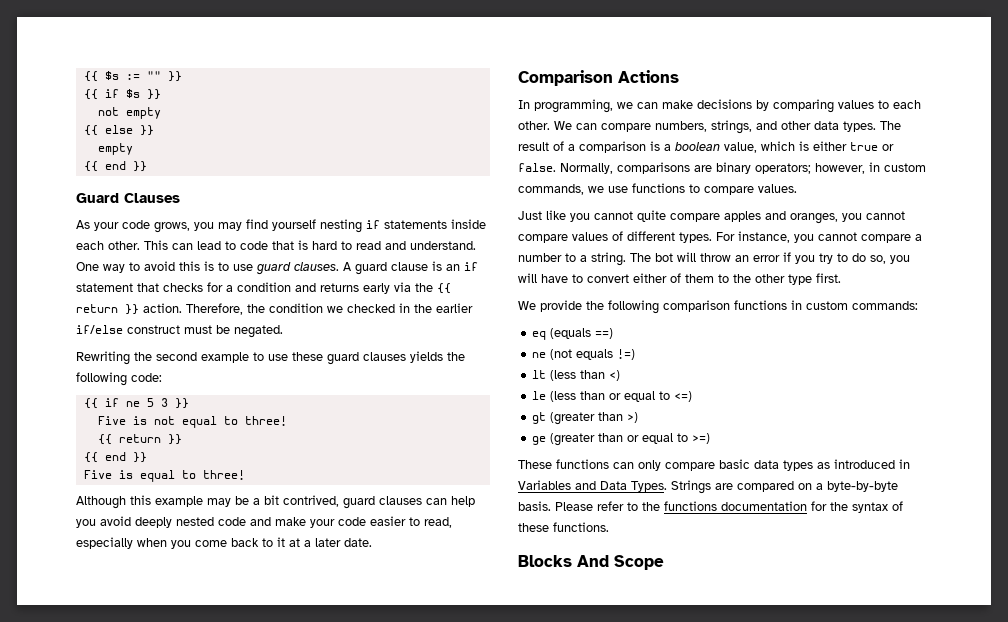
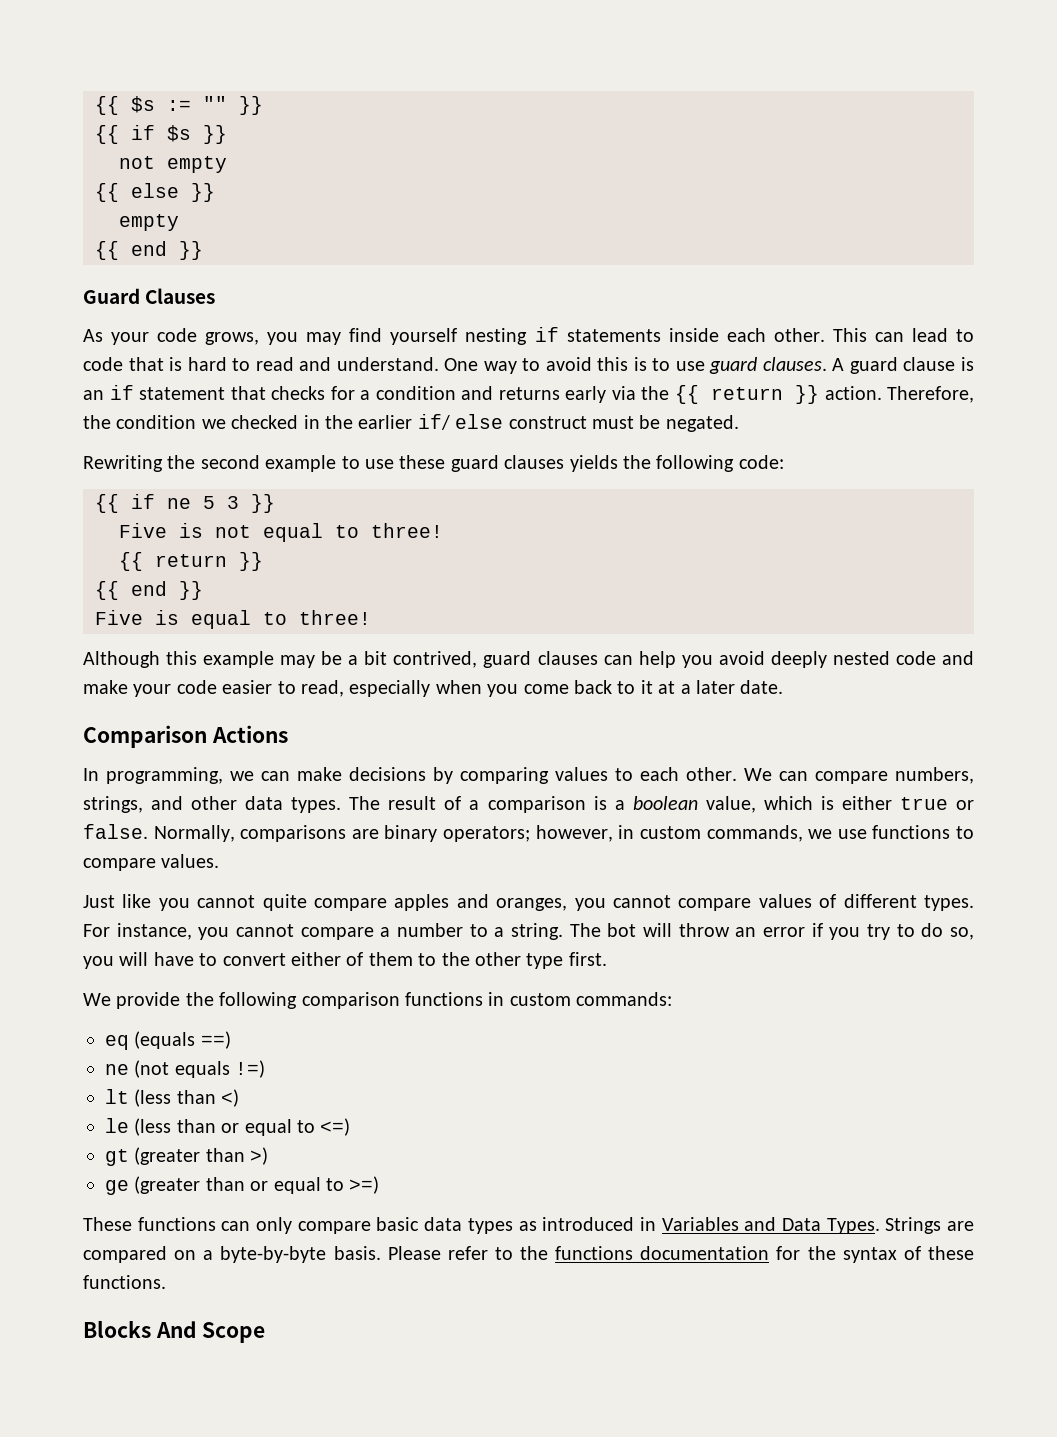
- Therefore, the condition we checked in the earlier if/else construct must be negated.
+ Therefore, the condition we checked in the earlier if/ else construct must be negated.

